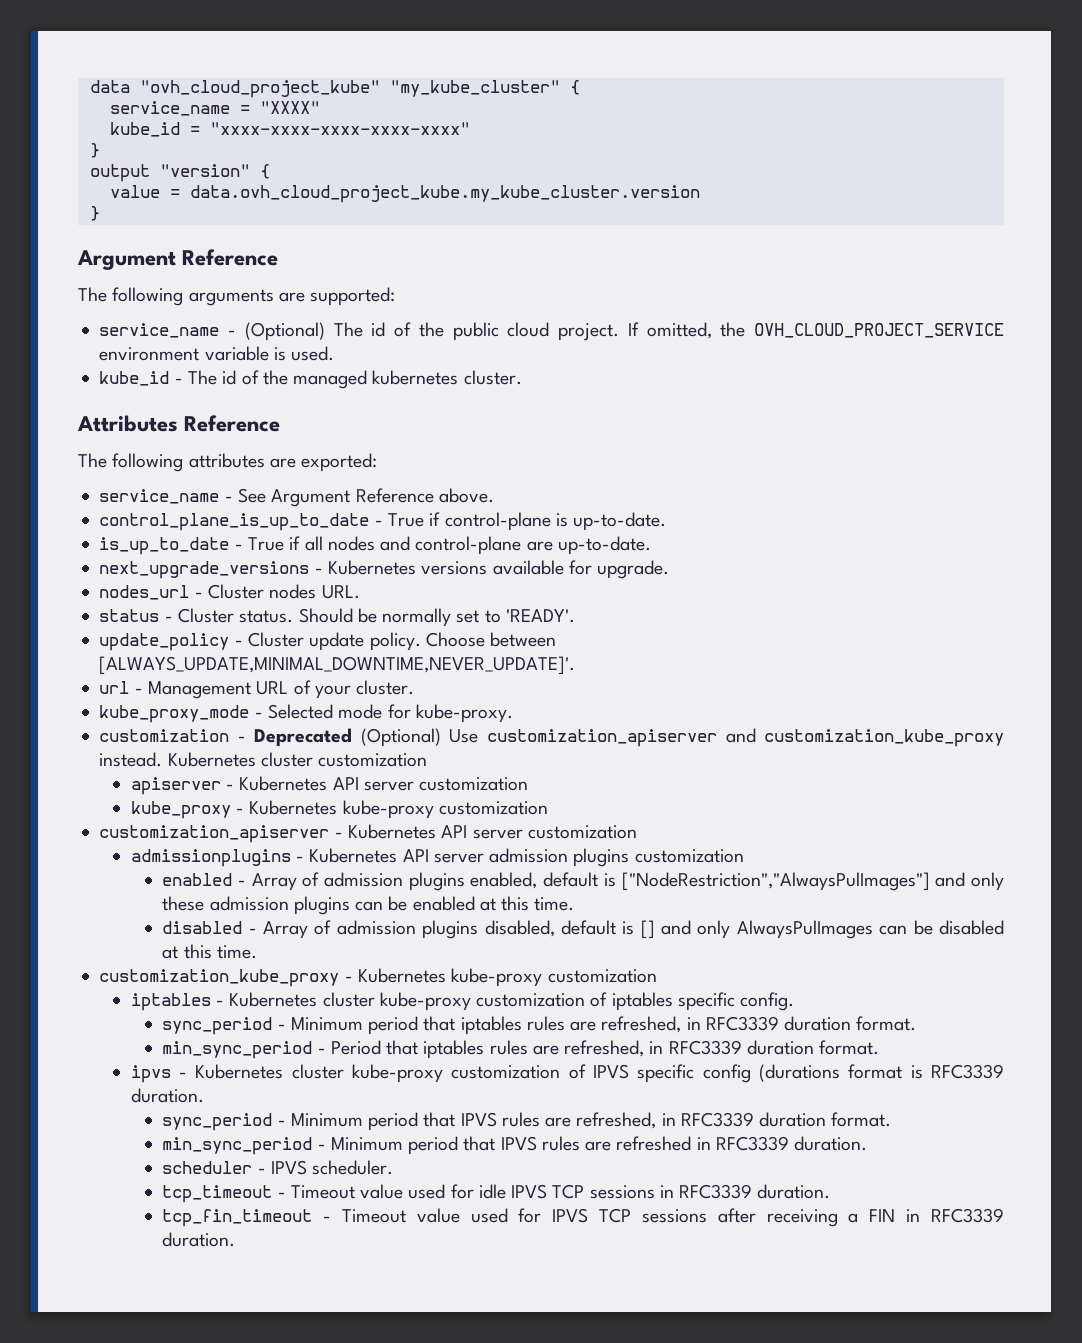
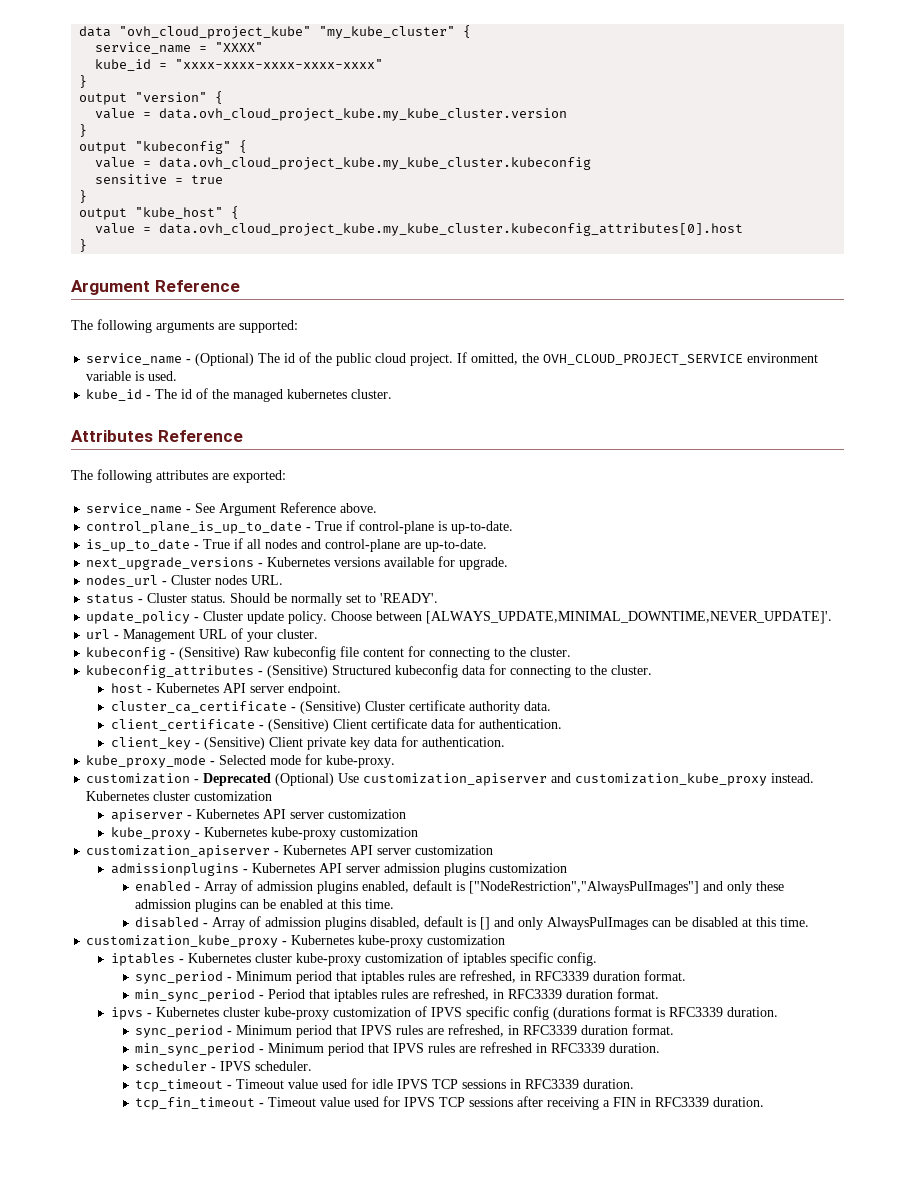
+ output "kubeconfig" {
+ value = data.ovh_cloud_project_kube.my_kube_cluster.kubeconfig
+ sensitive = true
+ }
+ output "kube_host" {
+ value = data.ovh_cloud_project_kube.my_kube_cluster.kubeconfig_attributes[0].host
+ }
+ kubeconfig - (Sensitive) Raw kubeconfig file content for connecting to the cluster.
+ kubeconfig_attributes - (Sensitive) Structured kubeconfig data for connecting to the cluster.
+ host - Kubernetes API server endpoint.
+ cluster_ca_certificate - (Sensitive) Cluster certificate authority data.
+ client_certificate - (Sensitive) Client certificate data for authentication.
+ client_key - (Sensitive) Client private key data for authentication.

